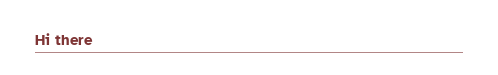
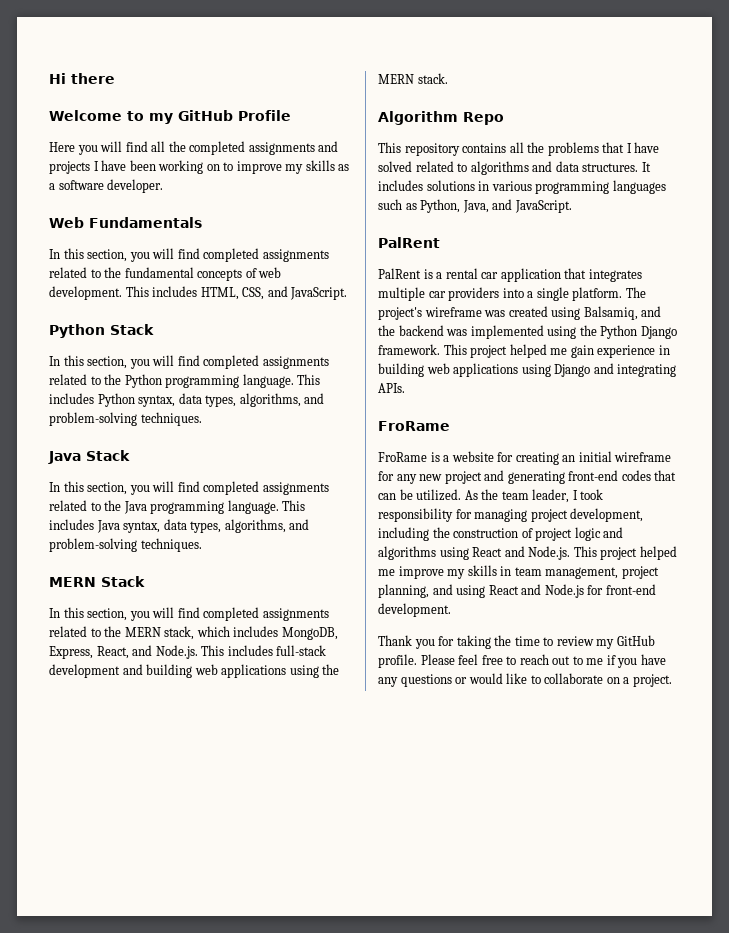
+ Welcome to my GitHub Profile
+ Here you will find all the completed assignments and projects I have been working on to improve my skills as a software developer.
+ Web Fundamentals
+ In this section, you will find completed assignments related to the fundamental concepts of web development. This includes HTML, CSS, and JavaScript.
+ Python Stack
+ In this section, you will find completed assignments related to the Python programming language. This includes Python syntax, data types, algorithms, and problem-solving techniques.
+ Java Stack
+ In this section, you will find completed assignments related to the Java programming language. This includes Java syntax, data types, algorithms, and problem-solving techniques.
+ MERN Stack
+ In this section, you will find completed assignments related to the MERN stack, which includes MongoDB, Express, React, and Node.js. This includes full-stack development and building web applications using the MERN stack.
+ Algorithm Repo
+ This repository contains all the problems that I have solved related to algorithms and data structures. It includes solutions in various programming languages such as Python, Java, and JavaScript.
+ PalRent
+ PalRent is a rental car application that integrates multiple car providers into a single platform. The project's wireframe was created using Balsamiq, and the backend was implemented using the Python Django framework. This project helped me gain experience in building web applications using Django and integrating APIs.
+ FroRame
+ FroRame is a website for creating an initial wireframe for any new project and generating front-end codes that can be utilized. As the team leader, I took responsibility for managing project development, including the construction of project logic and algorithms using React and Node.js. This project helped me improve my skills in team management, project planning, and using React and Node.js for front-end development.
+ Thank you for taking the time to review my GitHub profile. Please feel free to reach out to me if you have any questions or would like to collaborate on a project.

